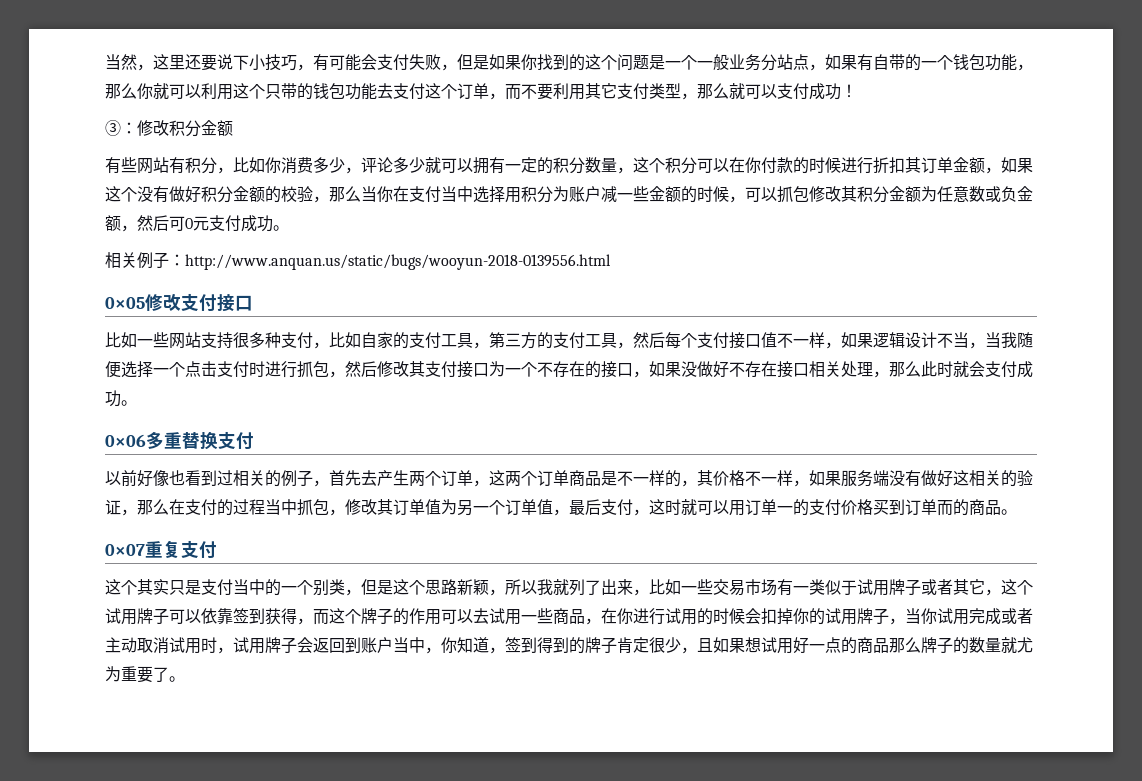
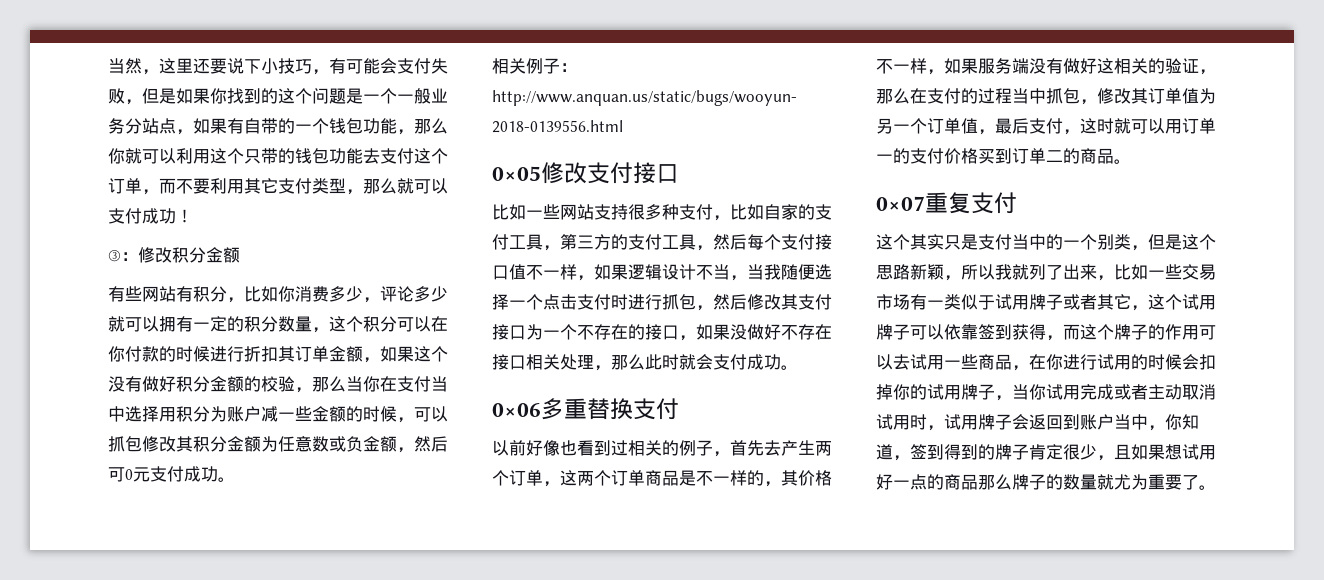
- 以前好像也看到过相关的例子，首先去产生两个订单，这两个订单商品是不一样的，其价格不一样，如果服务端没有做好这相关的验证，那么在支付的过程当中抓包，修改其订单值为另一个订单值，最后支付，这时就可以用订单一的支付价格买到订单而的商品。
+ 以前好像也看到过相关的例子，首先去产生两个订单，这两个订单商品是不一样的，其价格不一样，如果服务端没有做好这相关的验证，那么在支付的过程当中抓包，修改其订单值为另一个订单值，最后支付，这时就可以用订单一的支付价格买到订单二的商品。

